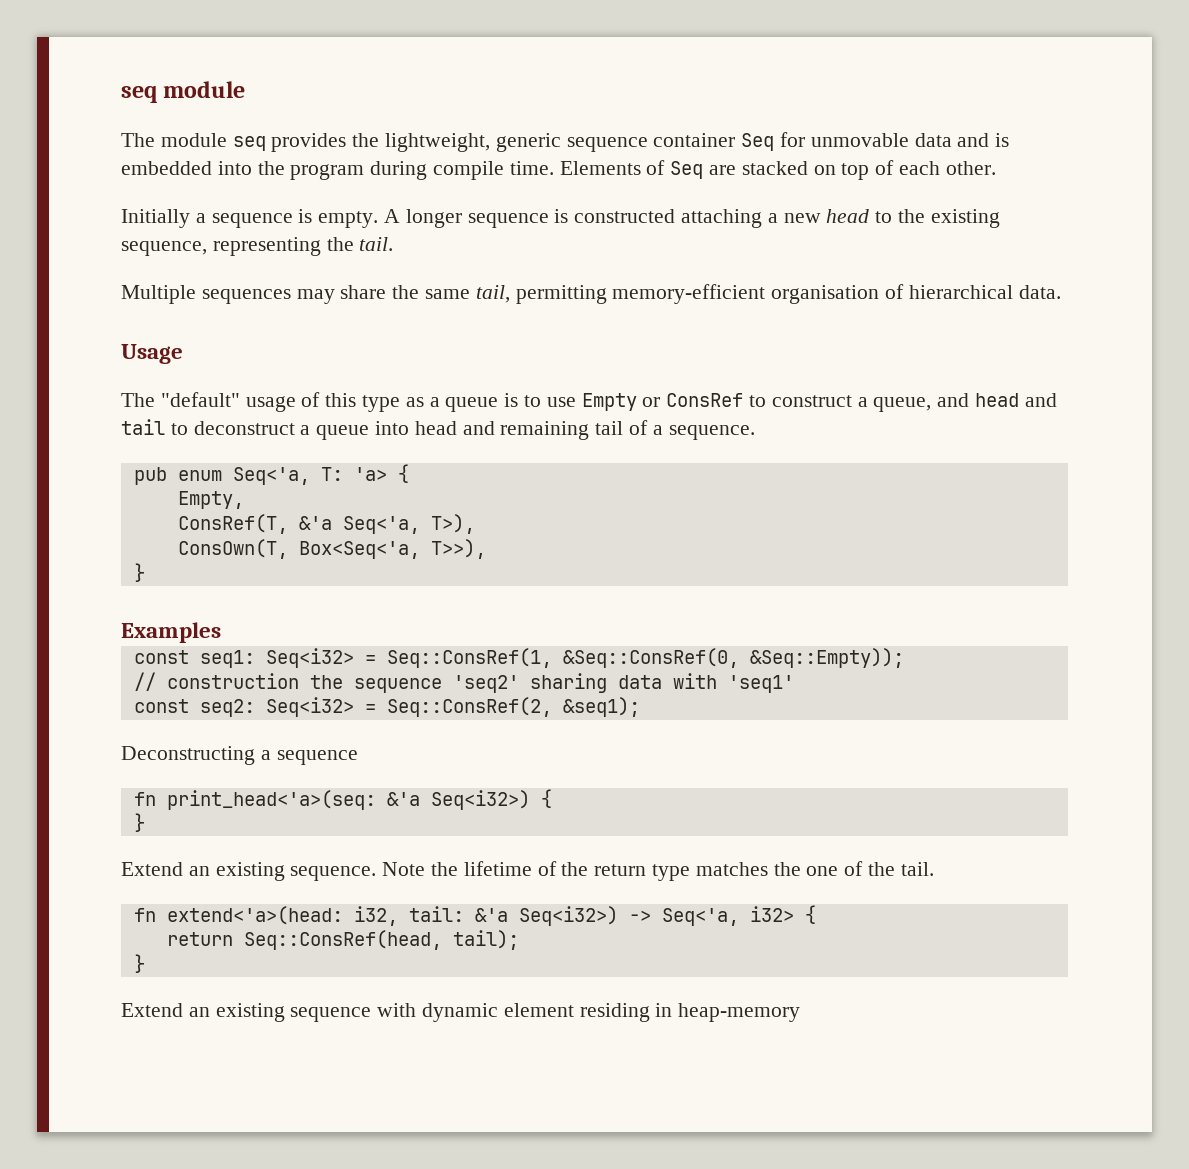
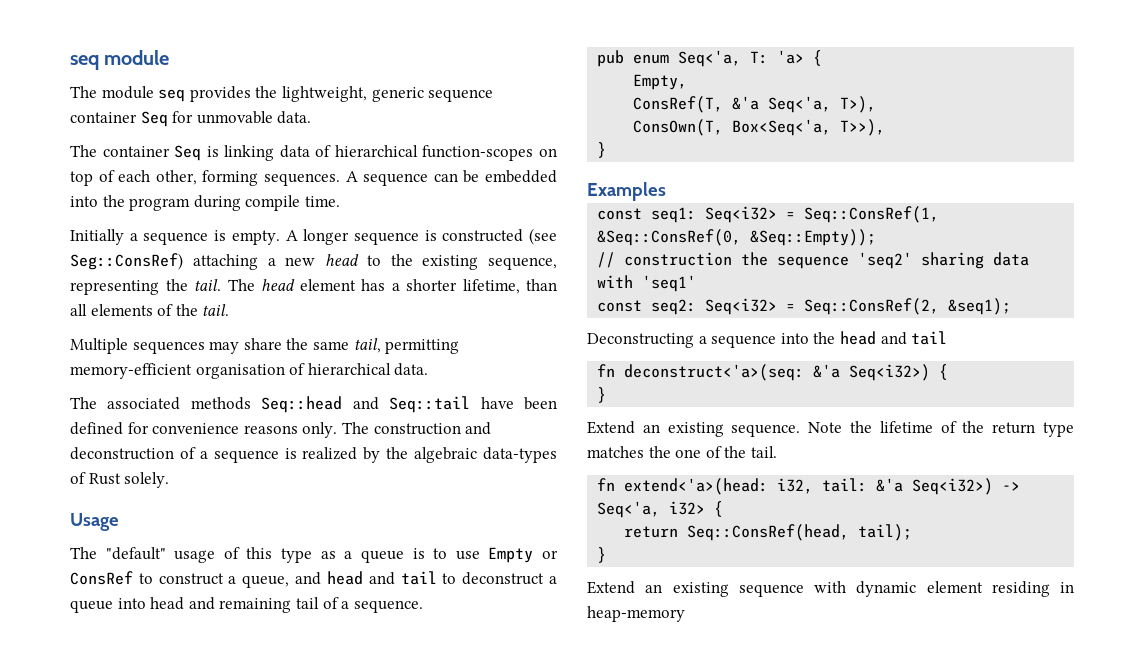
- The module seq provides the lightweight, generic sequence container Seq for unmovable data and is embedded into the program during compile time. Elements of Seq are stacked on top of each other.
+ The module seq provides the lightweight, generic sequence container Seq for unmovable data.
+ The container Seq is linking data of hierarchical function-scopes on top of each other, forming sequences. A sequence can be embedded into the program during compile time.
- A longer sequence is constructed attaching a new head to the existing sequence, representing the tail.
+ A longer sequence is constructed (see Seg::ConsRef) attaching a new head to the existing sequence, representing the tail. The head element has a shorter lifetime, than all elements of the tail.
+ The associated methods Seq::head and Seq::tail have been defined for convenience reasons only. The construction and deconstruction of a sequence is realized by the algebraic data-types of Rust solely.
- Deconstructing a sequence
- fn print_head<'a>(seq: &'a Seq<i32>) {
+ Deconstructing a sequence into the head and tail
+ fn deconstruct<'a>(seq: &'a Seq<i32>) {

